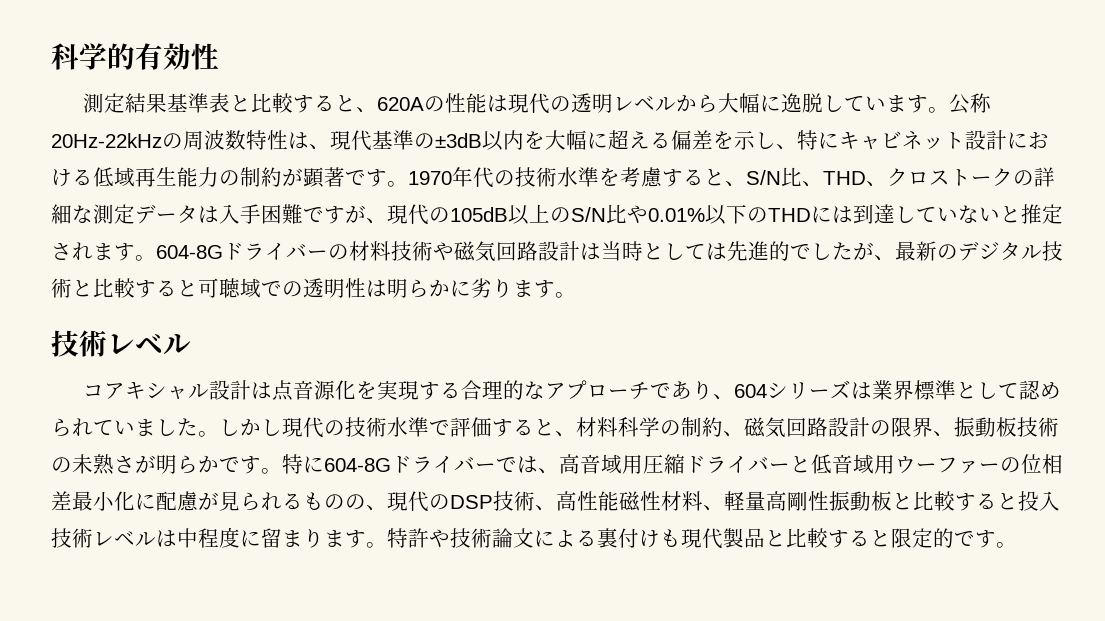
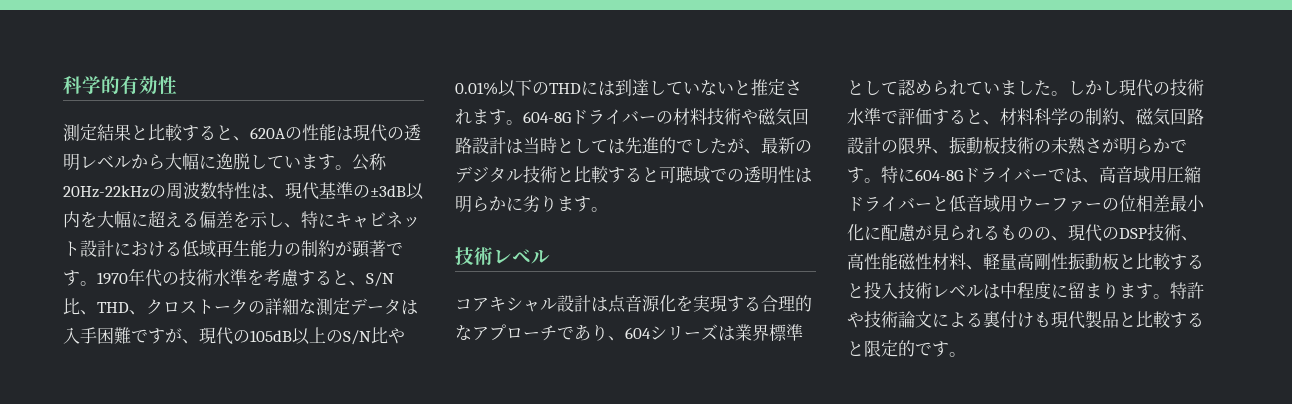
- 測定結果基準表と比較すると、620Aの性能は現代の透明レベルから大幅に逸脱しています。
+ 測定結果と比較すると、620Aの性能は現代の透明レベルから大幅に逸脱しています。

